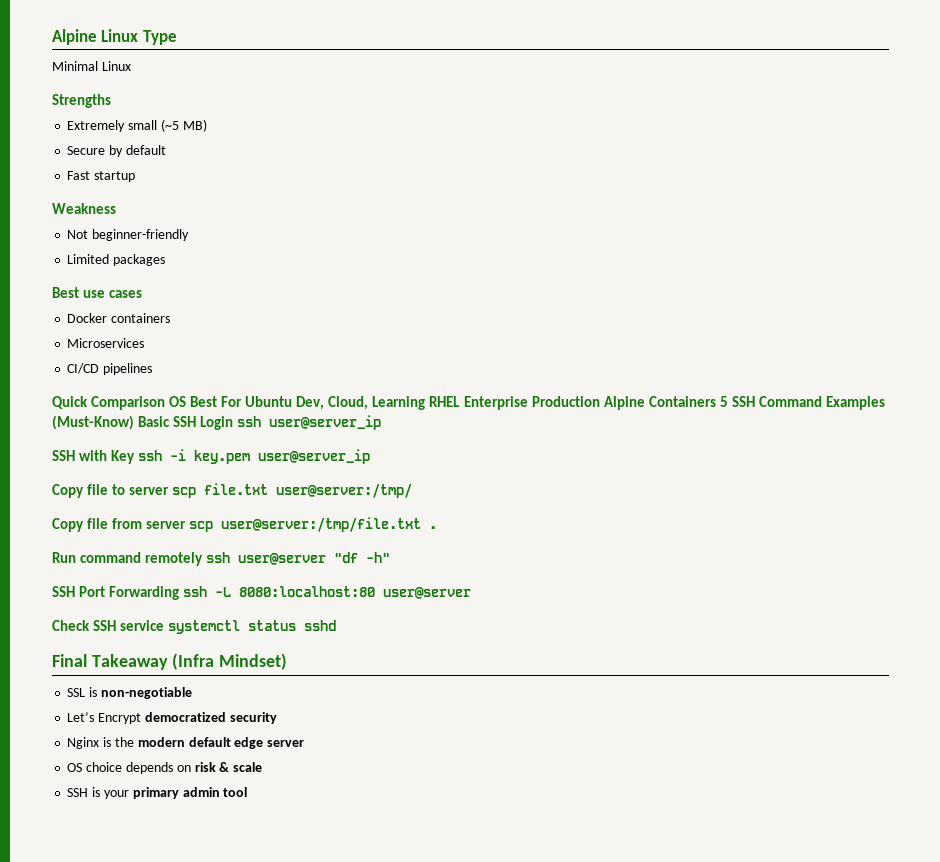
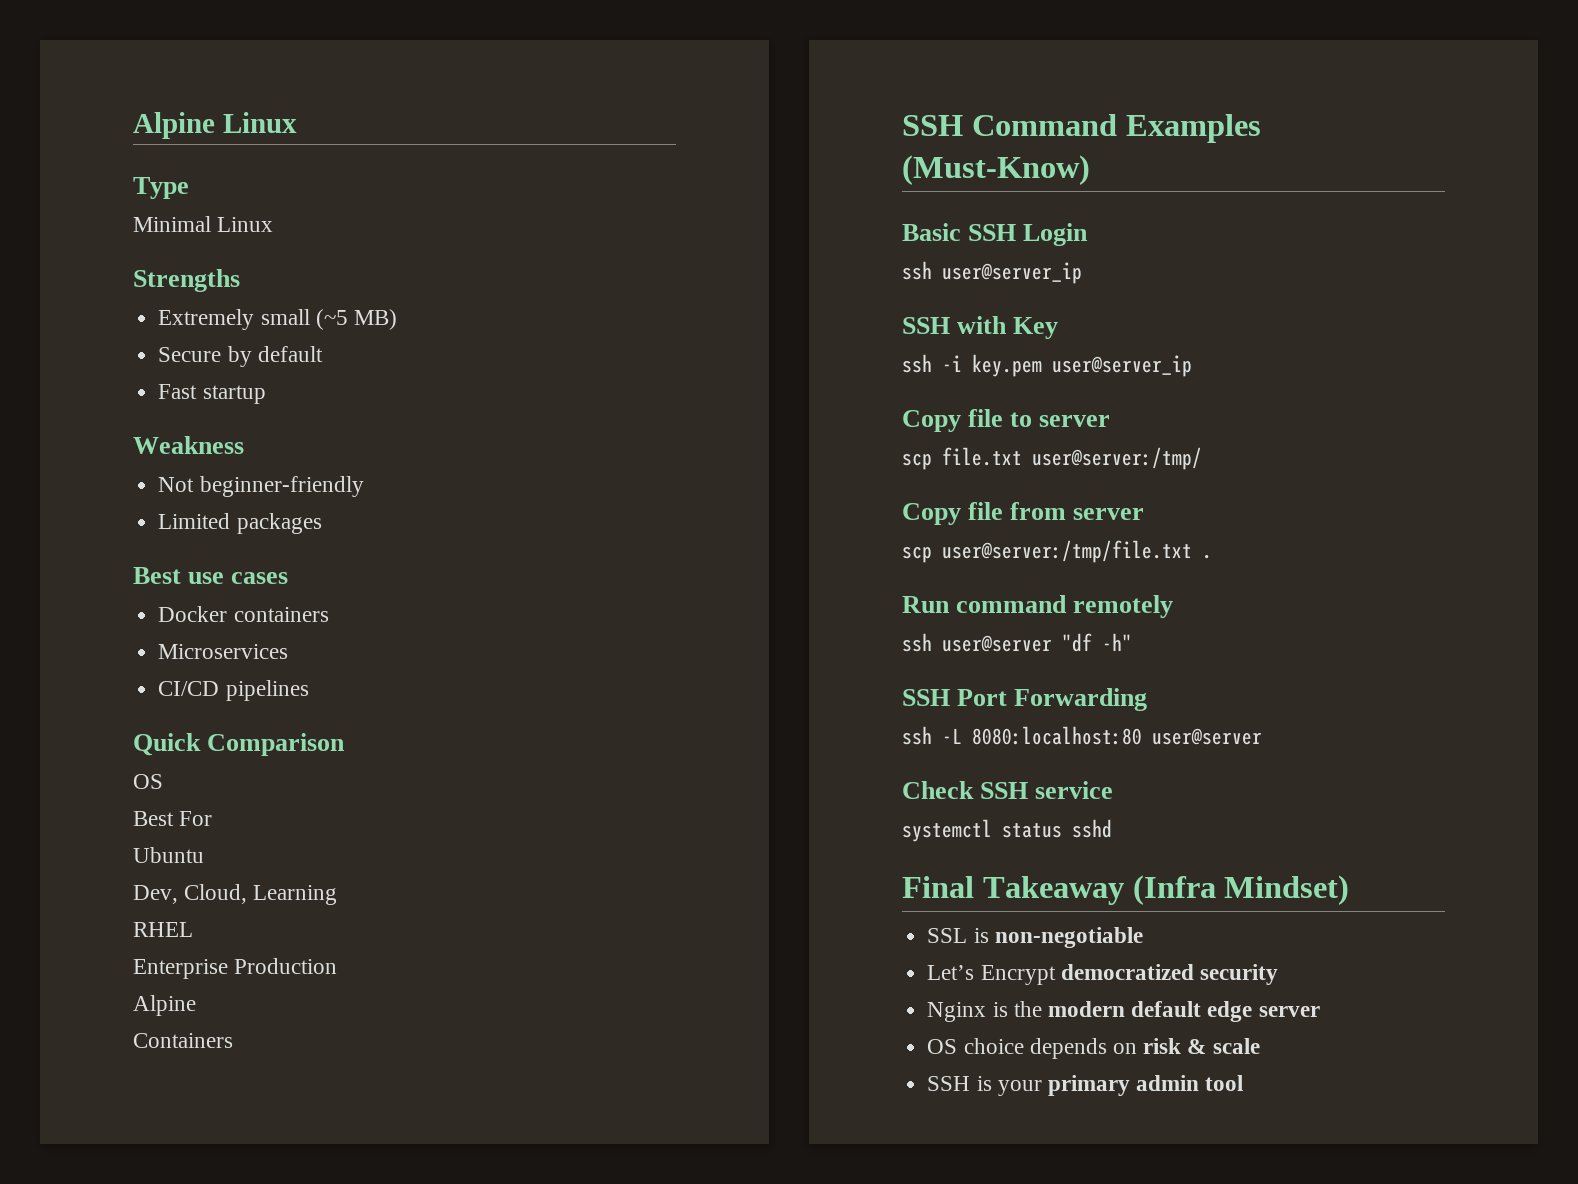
- Alpine Linux Type
+ Alpine Linux
+ Type
- Quick Comparison OS Best For Ubuntu Dev, Cloud, Learning RHEL Enterprise Production Alpine Containers 5 SSH Command Examples (Must-Know) Basic SSH Login ssh user@server_ip
+ Quick Comparison
+ OS
+ Best For
+ Ubuntu
+ Dev, Cloud, Learning
+ RHEL
+ Enterprise Production
+ Alpine
+ Containers
+ SSH Command Examples (Must-Know)
+ Basic SSH Login
+ ssh user@server_ip
- SSH with Key ssh -i key.pem user@server_ip
+ SSH with Key
+ ssh -i key.pem user@server_ip
- Copy file to server scp file.txt user@server:/tmp/
+ Copy file to server
+ scp file.txt user@server:/tmp/
- Copy file from server scp user@server:/tmp/file.txt .
+ Copy file from server
+ scp user@server:/tmp/file.txt .
- Run command remotely ssh user@server "df -h"
+ Run command remotely
+ ssh user@server "df -h"
- SSH Port Forwarding ssh -L 8080:localhost:80 user@server
+ SSH Port Forwarding
+ ssh -L 8080:localhost:80 user@server
- Check SSH service systemctl status sshd
+ Check SSH service
+ systemctl status sshd

